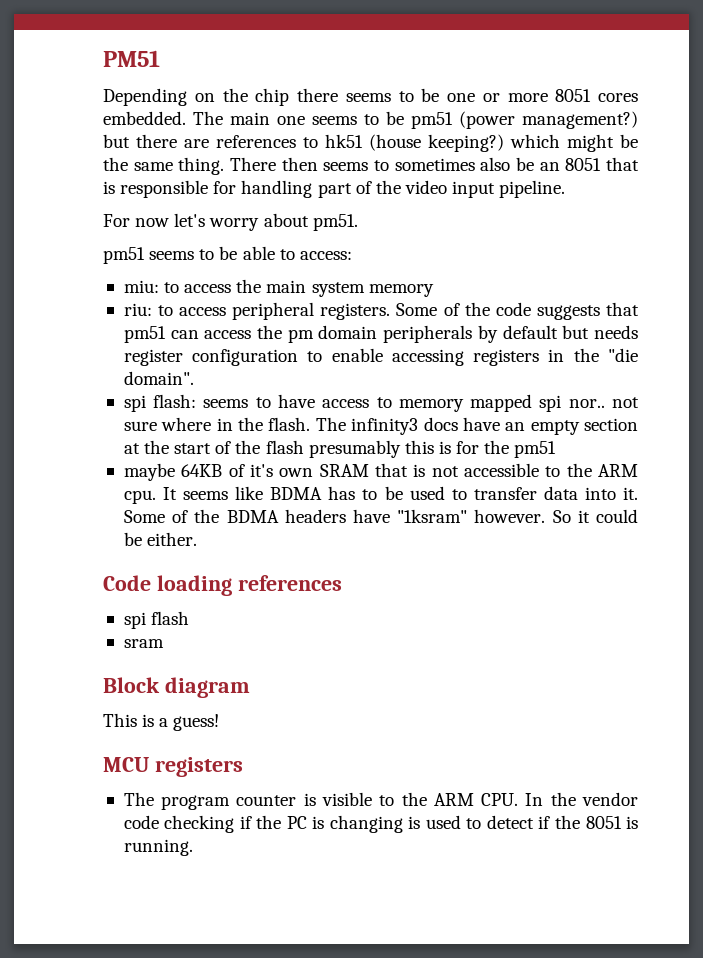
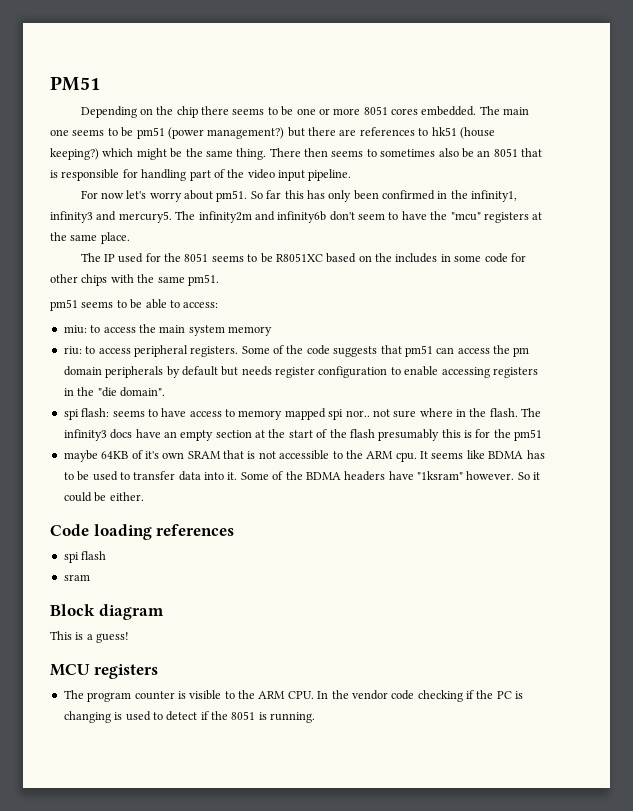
+ So far this has only been confirmed in the infinity1, infinity3 and mercury5. The infinity2m and infinity6b don't seem to have the "mcu" registers at the same place.
+ The IP used for the 8051 seems to be R8051XC based on the includes in some code for other chips with the same pm51.

